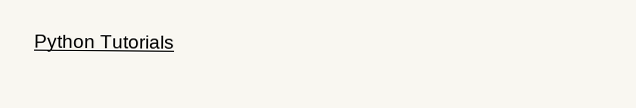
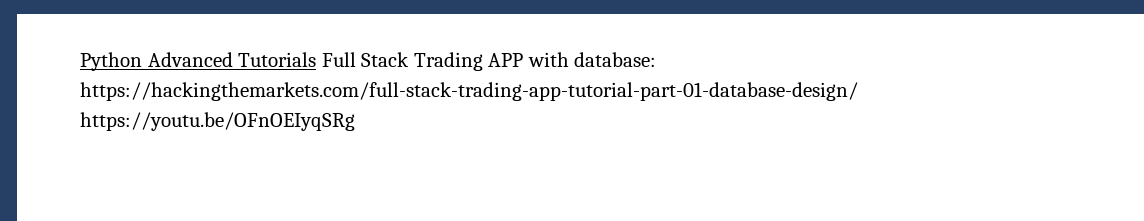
- Python Tutorials
+ Python Advanced Tutorials Full Stack Trading APP with database: https://hackingthemarkets.com/full-stack-trading-app-tutorial-part-01-database-design/ https://youtu.be/OFnOEIyqSRg

